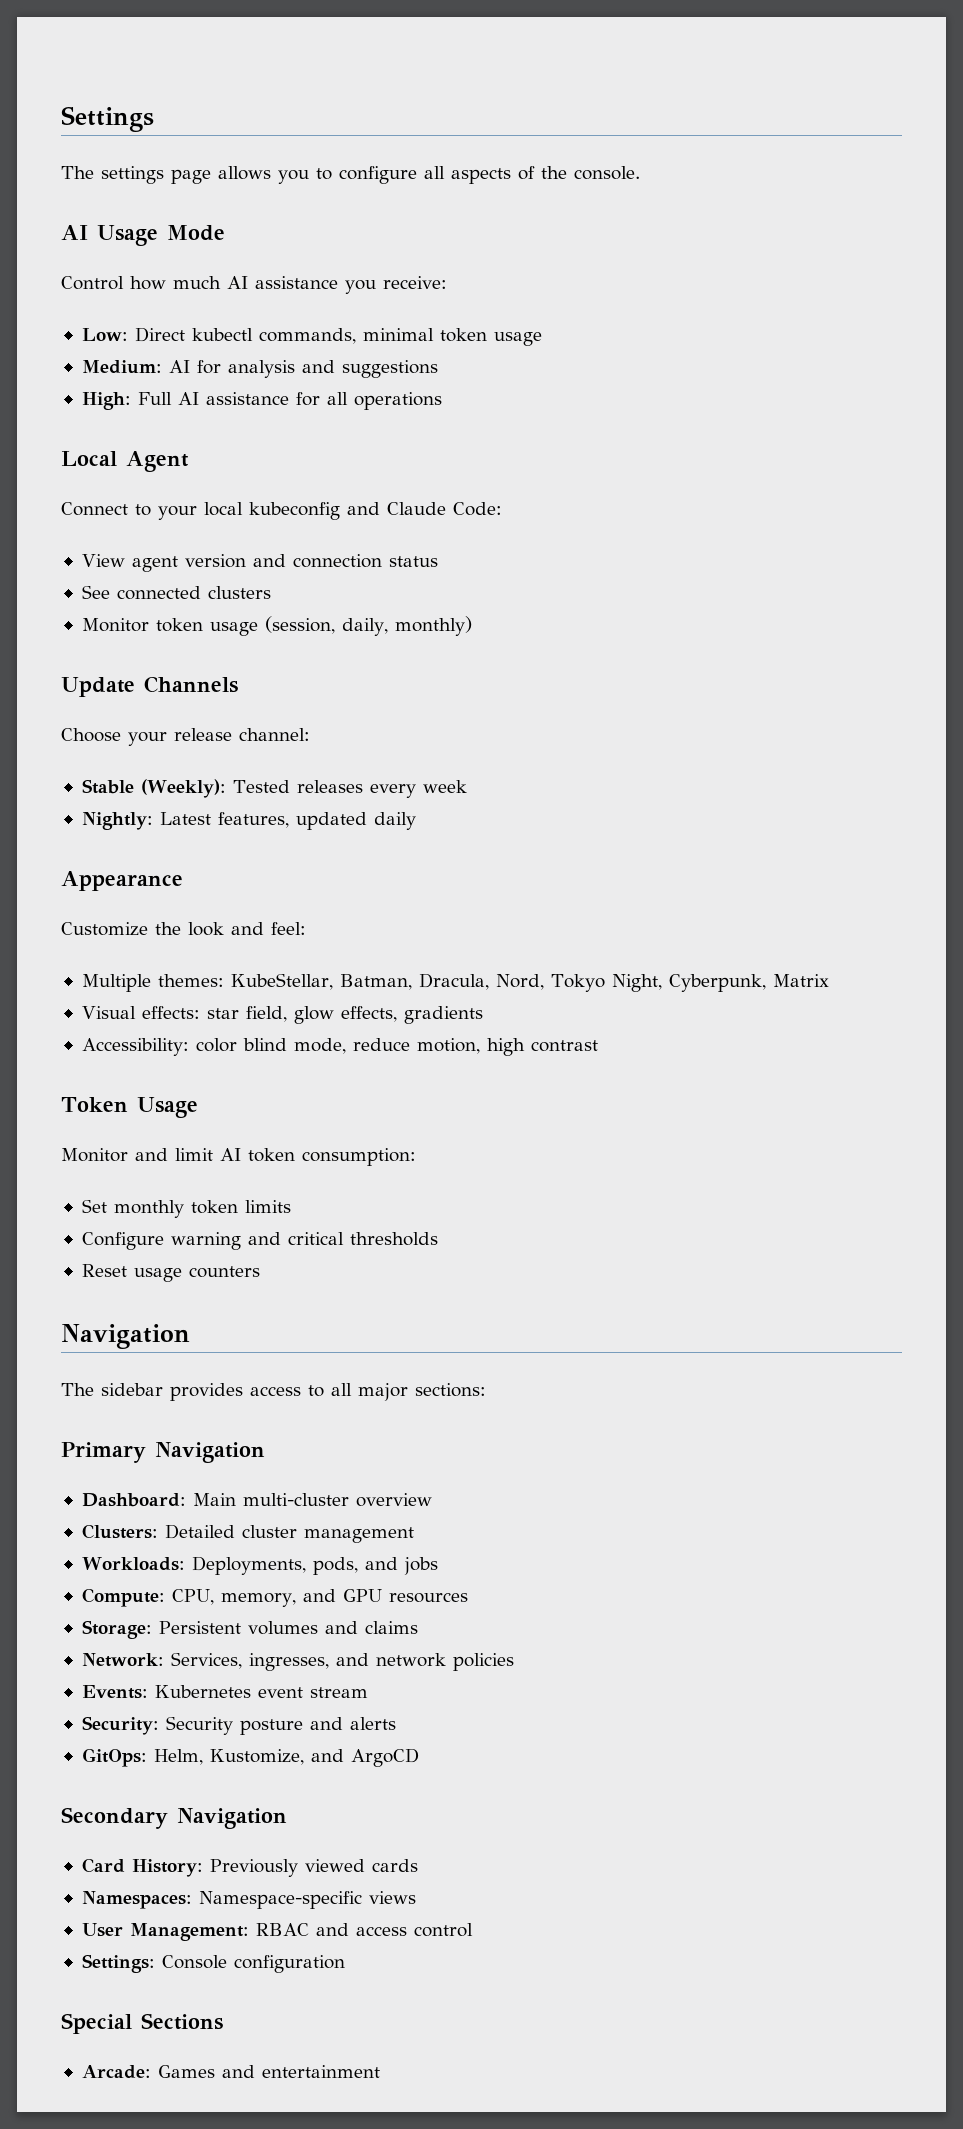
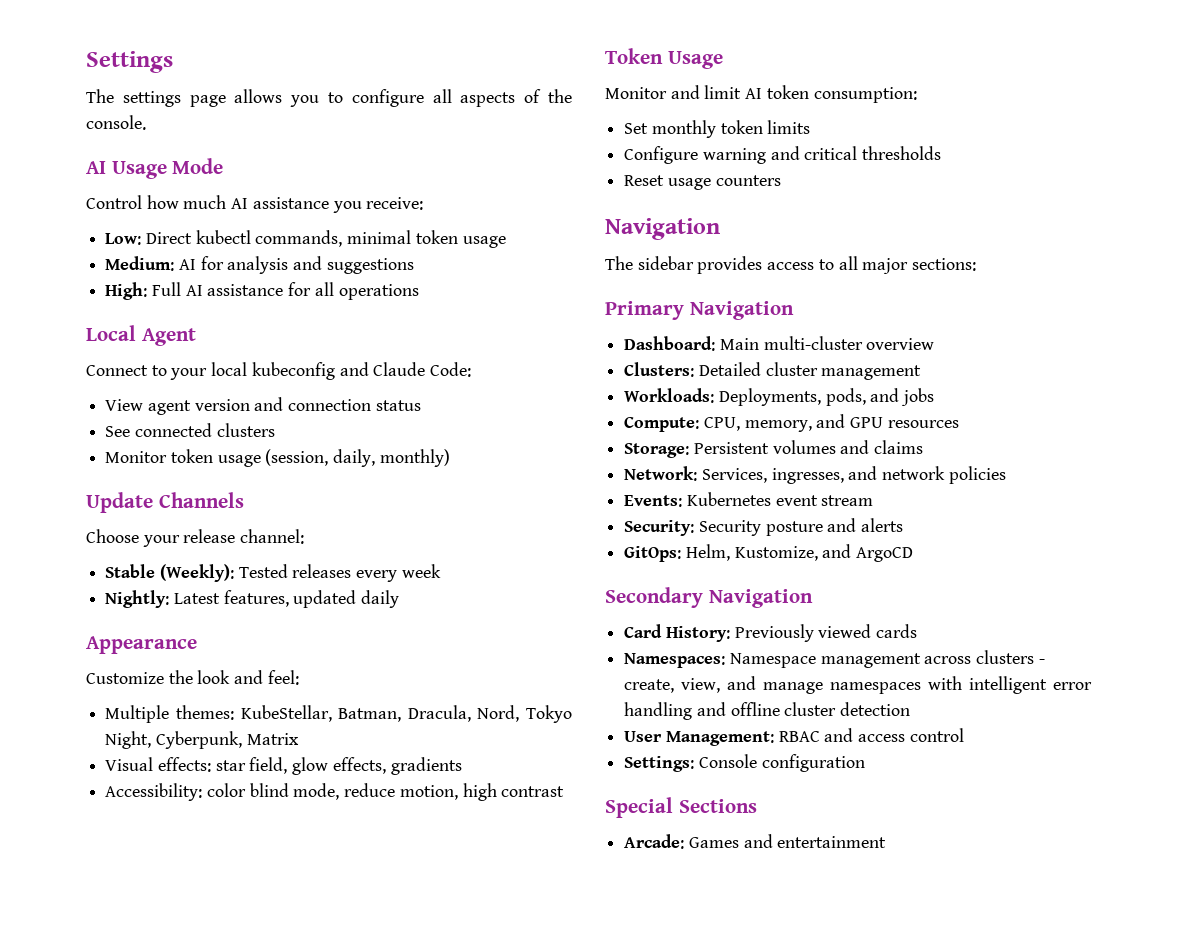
- Namespaces: Namespace-specific views
+ Namespaces: Namespace management across clusters - create, view, and manage namespaces with intelligent error handling and offline cluster detection

